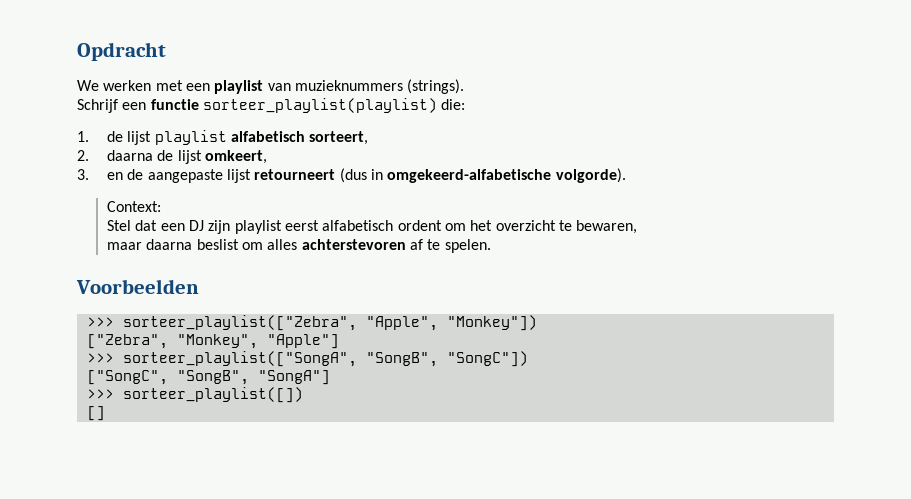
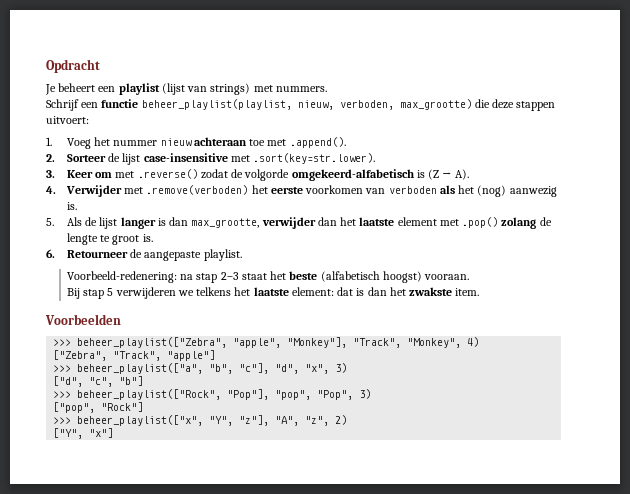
- We werken met een playlist van muzieknummers (strings).
- Schrijf een functie sorteer_playlist(playlist) die:
- 1. de lijst playlist alfabetisch sorteert,
- 2. daarna de lijst omkeert,
- 3. en de aangepaste lijst retourneert (dus in omgekeerd-alfabetische volgorde).
- Context:
- Stel dat een DJ zijn playlist eerst alfabetisch ordent om het overzicht te bewaren,
- maar daarna beslist om alles achterstevoren af te spelen.
+ Je beheert een playlist (lijst van strings) met nummers.
+ Schrijf een functie beheer_playlist(playlist, nieuw, verboden, max_grootte) die deze stappen uitvoert:
+ 1. Voeg het nummer nieuw achteraan toe met .append().
+ 2. Sorteer de lijst case-insensitive met .sort(key=str.lower).
+ 3. Keer om met .reverse() zodat de volgorde omgekeerd-alfabetisch is (Z → A).
+ 4. Verwijder met .remove(verboden) het eerste voorkomen van verboden als het (nog) aanwezig is.
+ 5. Als de lijst langer is dan max_grootte, verwijder dan het laatste element met .pop() zolang de lengte te groot is.
+ 6. Retourneer de aangepaste playlist.
+ Voorbeeld-redenering: na stap 2–3 staat het beste (alfabetisch hoogst) vooraan.
+ Bij stap 5 verwijderen we telkens het laatste element: dat is dan het zwakste item.
  Voorbeelden
- >>> sorteer_playlist(["Zebra", "Apple", "Monkey"])
+ >>> beheer_playlist(["Zebra", "apple", "Monkey"], "Track", "Monkey", 4)
- ["Zebra", "Monkey", "Apple"]
- >>> sorteer_playlist(["SongA", "SongB", "SongC"])
- ["SongC", "SongB", "SongA"]
- >>> sorteer_playlist([])
- []
+ ["Zebra", "Track", "apple"]
+ >>> beheer_playlist(["a", "b", "c"], "d", "x", 3)
+ ["d", "c", "b"]
+ >>> beheer_playlist(["Rock", "Pop"], "pop", "Pop", 3)
+ ["pop", "Rock"]
+ >>> beheer_playlist(["x", "Y", "z"], "A", "z", 2)
+ ["Y", "x"]

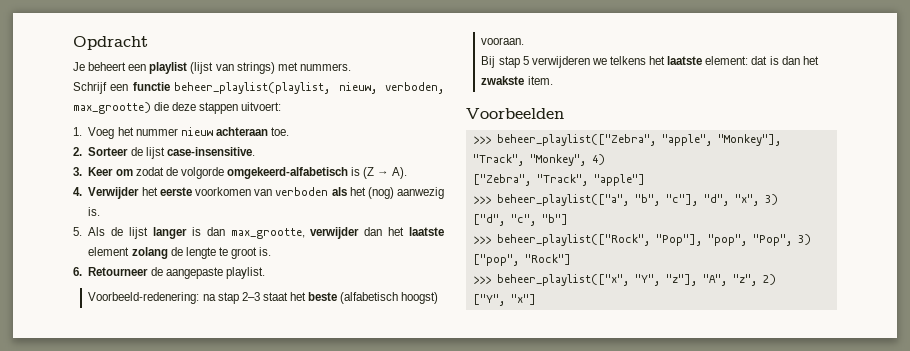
- 1. Voeg het nummer nieuw achteraan toe met .append().
+ 1. Voeg het nummer nieuw achteraan toe.
- 2. Sorteer de lijst case-insensitive met .sort(key=str.lower).
+ 2. Sorteer de lijst case-insensitive.
- 3. Keer om met .reverse() zodat de volgorde omgekeerd-alfabetisch is (Z → A).
+ 3. Keer om zodat de volgorde omgekeerd-alfabetisch is (Z → A).
- 4. Verwijder met .remove(verboden) het eerste voorkomen van verboden als het (nog) aanwezig is.
+ 4. Verwijder het eerste voorkomen van verboden als het (nog) aanwezig is.
- 5. Als de lijst langer is dan max_grootte, verwijder dan het laatste element met .pop() zolang de lengte te groot is.
+ 5. Als de lijst langer is dan max_grootte, verwijder dan het laatste element zolang de lengte te groot is.

